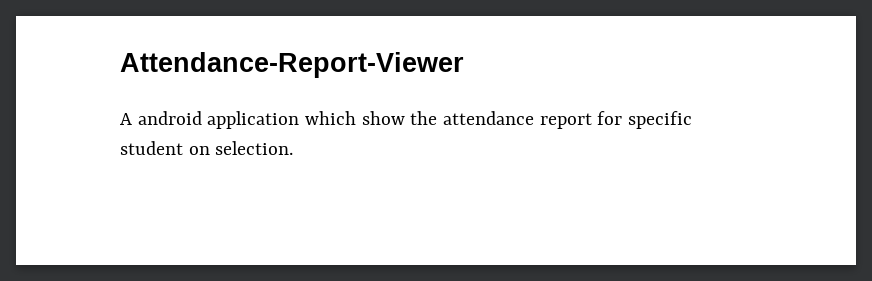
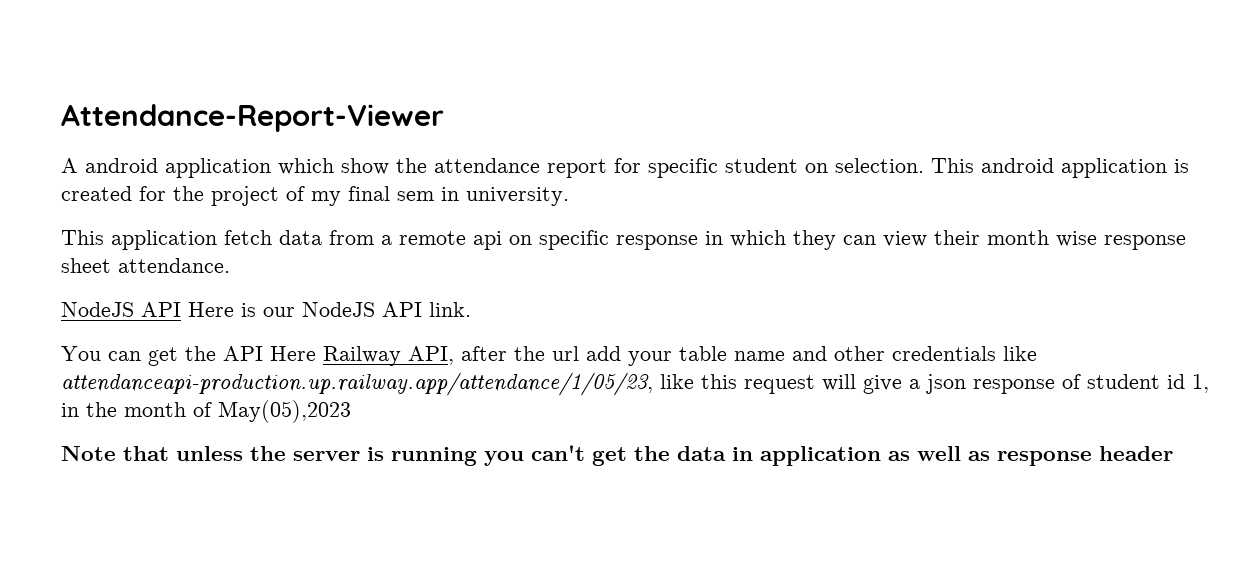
+ This android application is created for the project of my final sem in university.
+ This application fetch data from a remote api on specific response in which they can view their month wise response sheet attendance.
+ NodeJS API Here is our NodeJS API link.
+ You can get the API Here Railway API, after the url add your table name and other credentials like attendanceapi-production.up.railway.app/attendance/1/05/23, like this request will give a json response of student id 1, in the month of May(05),2023
+ Note that unless the server is running you can't get the data in application as well as response header

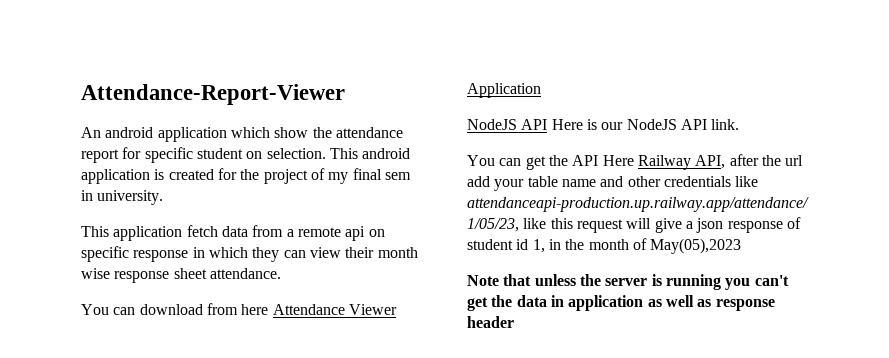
- A android application which show the attendance report for specific student on selection.
+ An android application which show the attendance report for specific student on selection.
+ You can download from here Attendance Viewer Application

